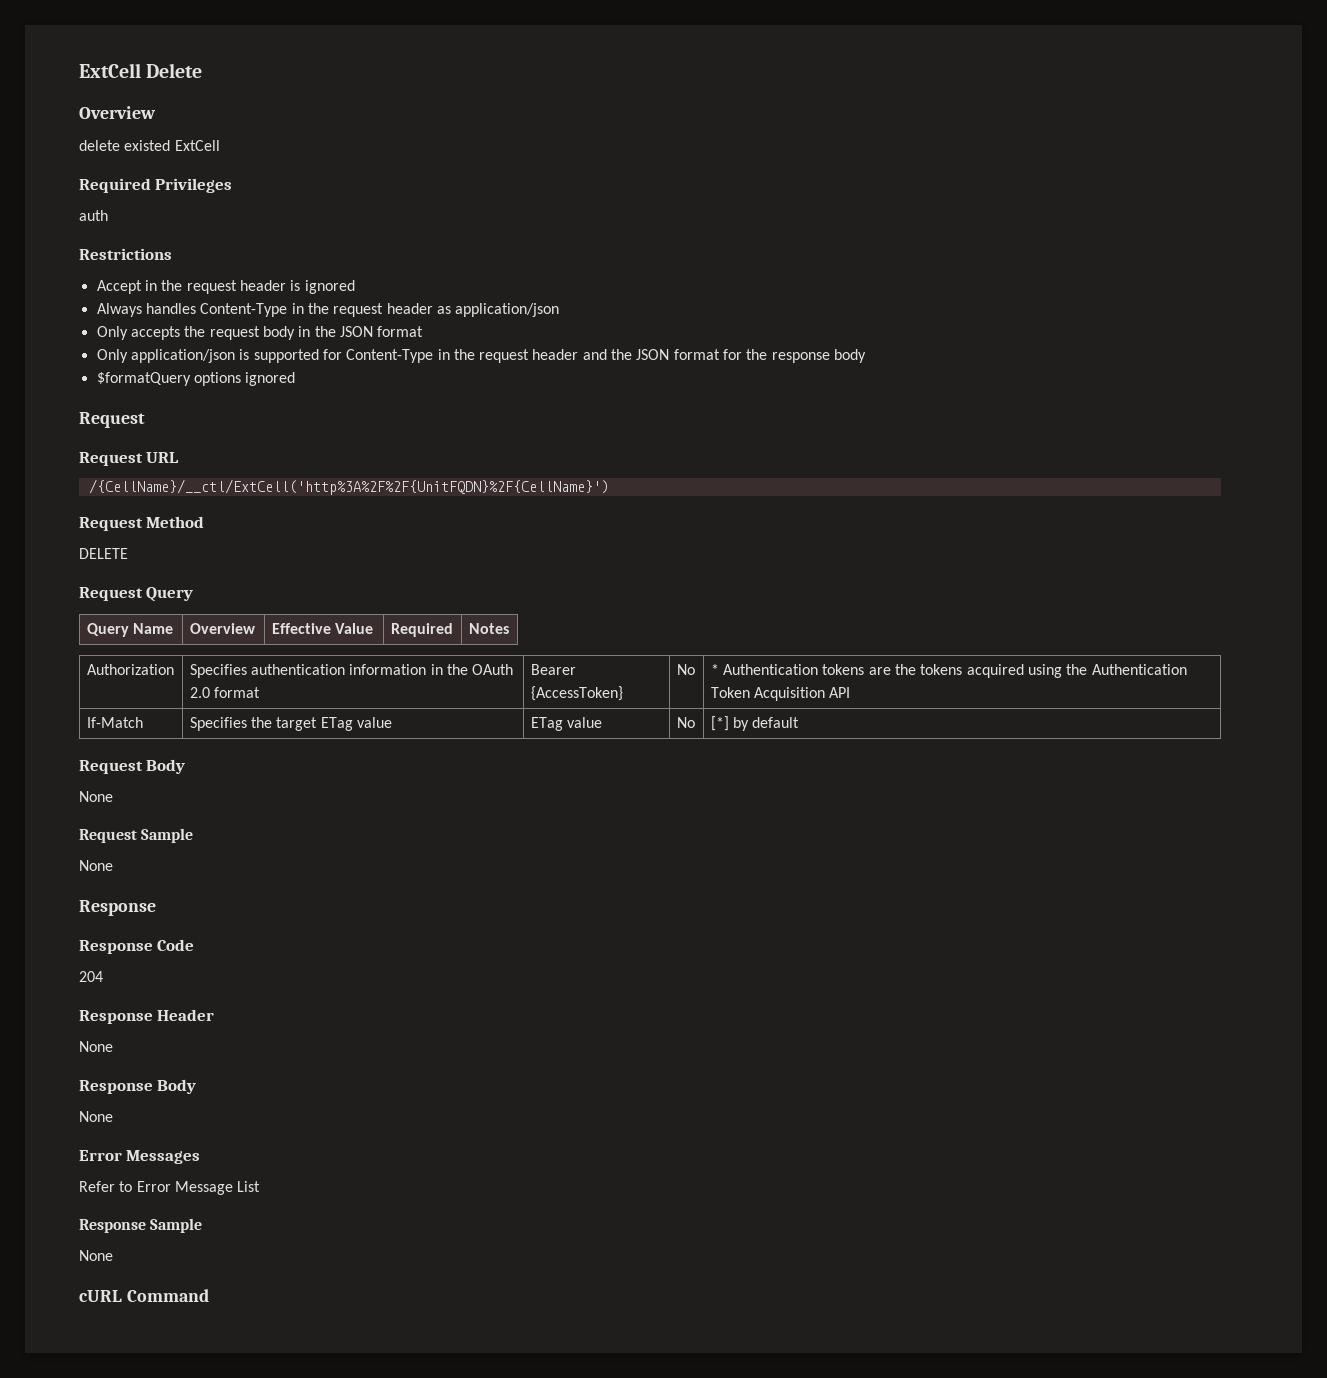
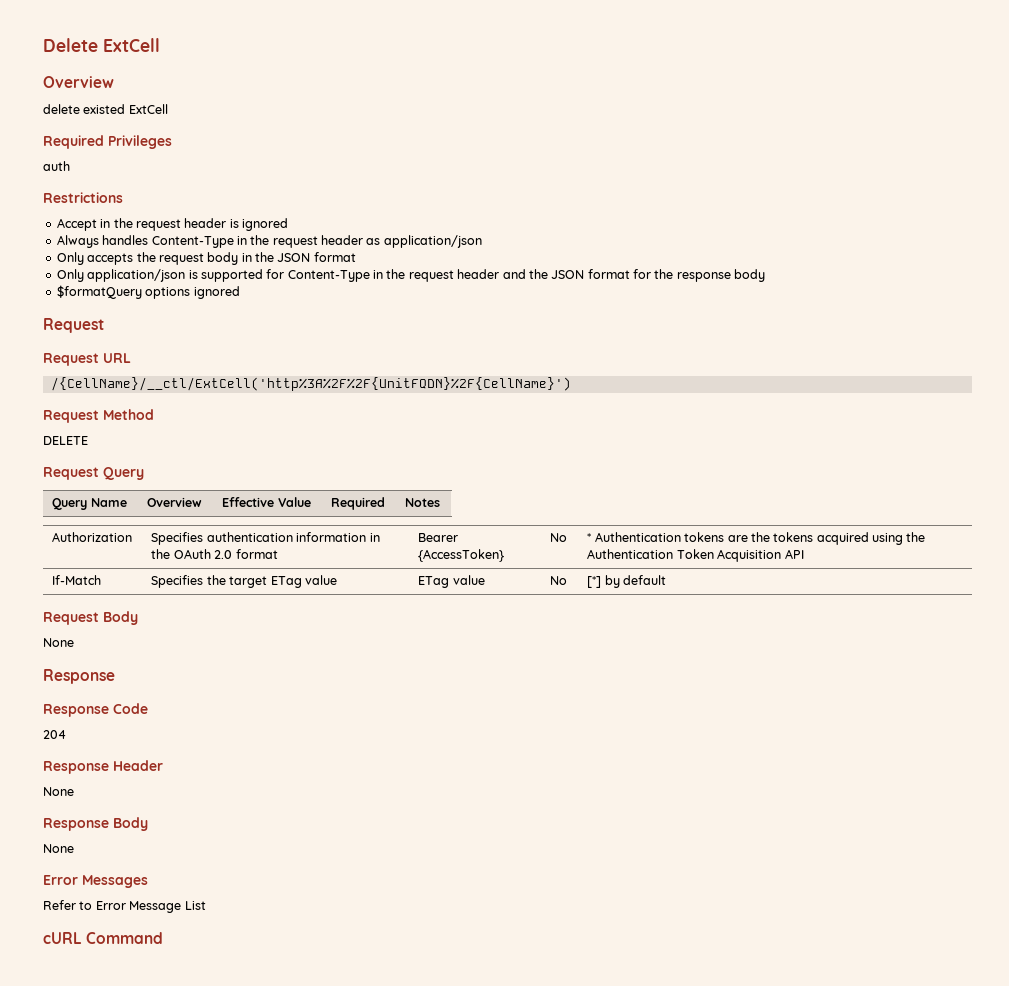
- ExtCell Delete
+ Delete ExtCell
- Request Sample
- None
- Response Sample
- None

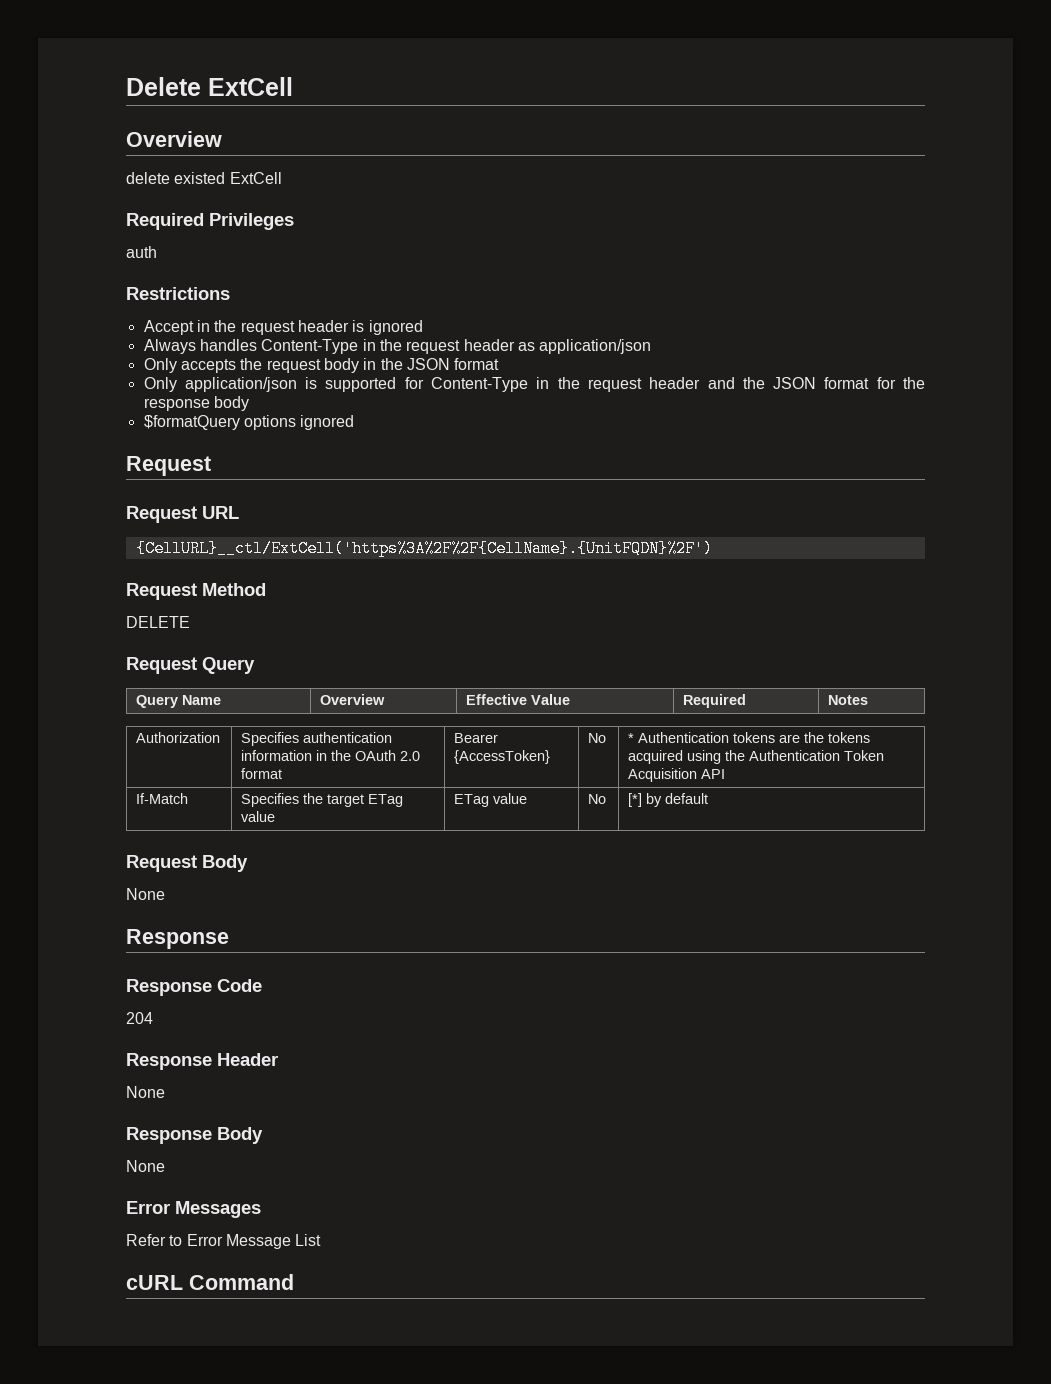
- /{CellName}/__ctl/ExtCell('http%3A%2F%2F{UnitFQDN}%2F{CellName}')
+ {CellURL}__ctl/ExtCell('https%3A%2F%2F{CellName}.{UnitFQDN}%2F')

